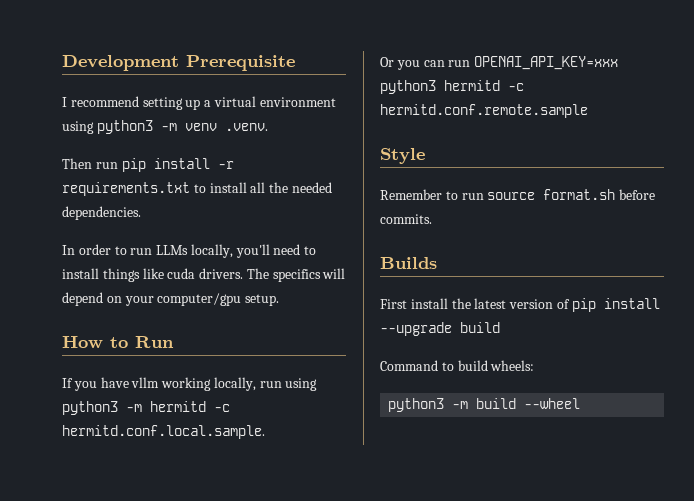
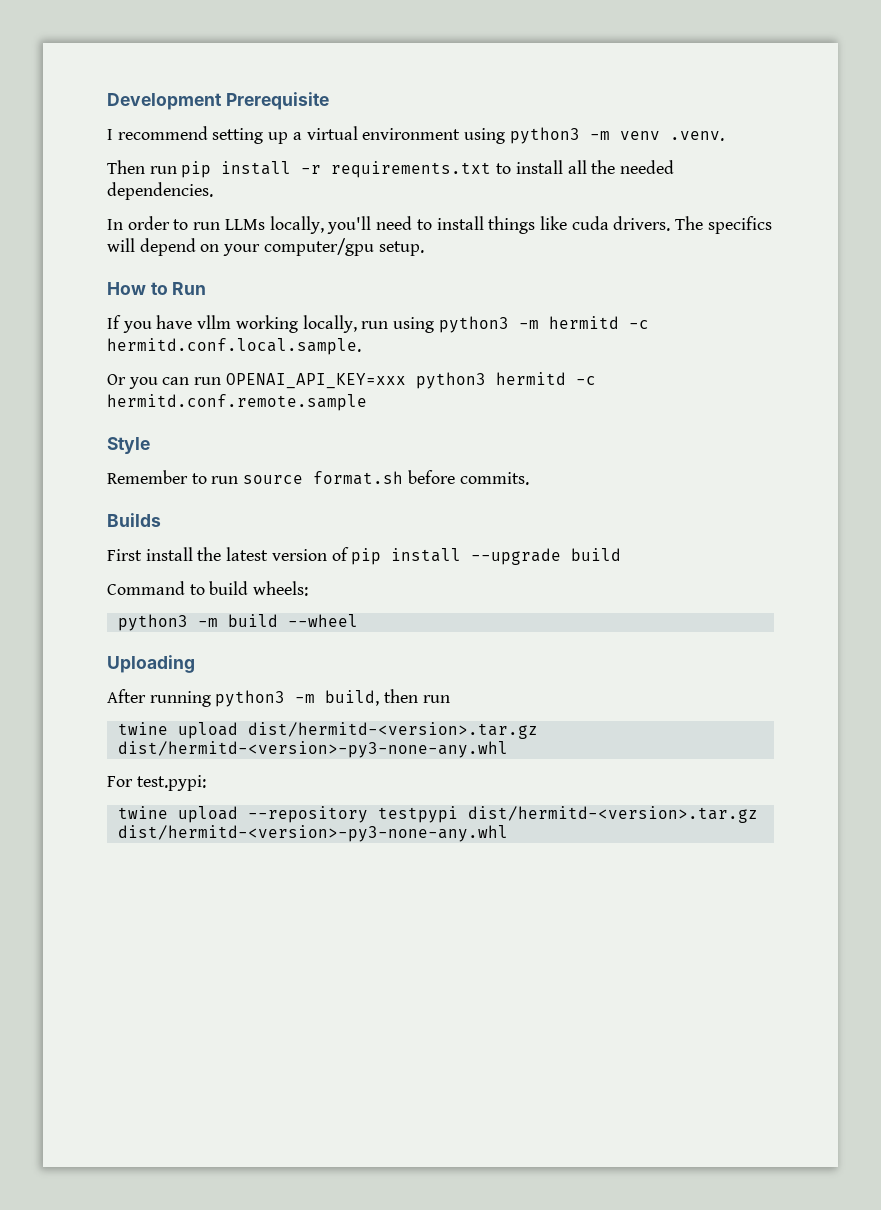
+ Uploading
+ After running python3 -m build, then run
+ twine upload dist/hermitd-<version>.tar.gz dist/hermitd-<version>-py3-none-any.whl
+ For test.pypi:
+ twine upload --repository testpypi dist/hermitd-<version>.tar.gz dist/hermitd-<version>-py3-none-any.whl

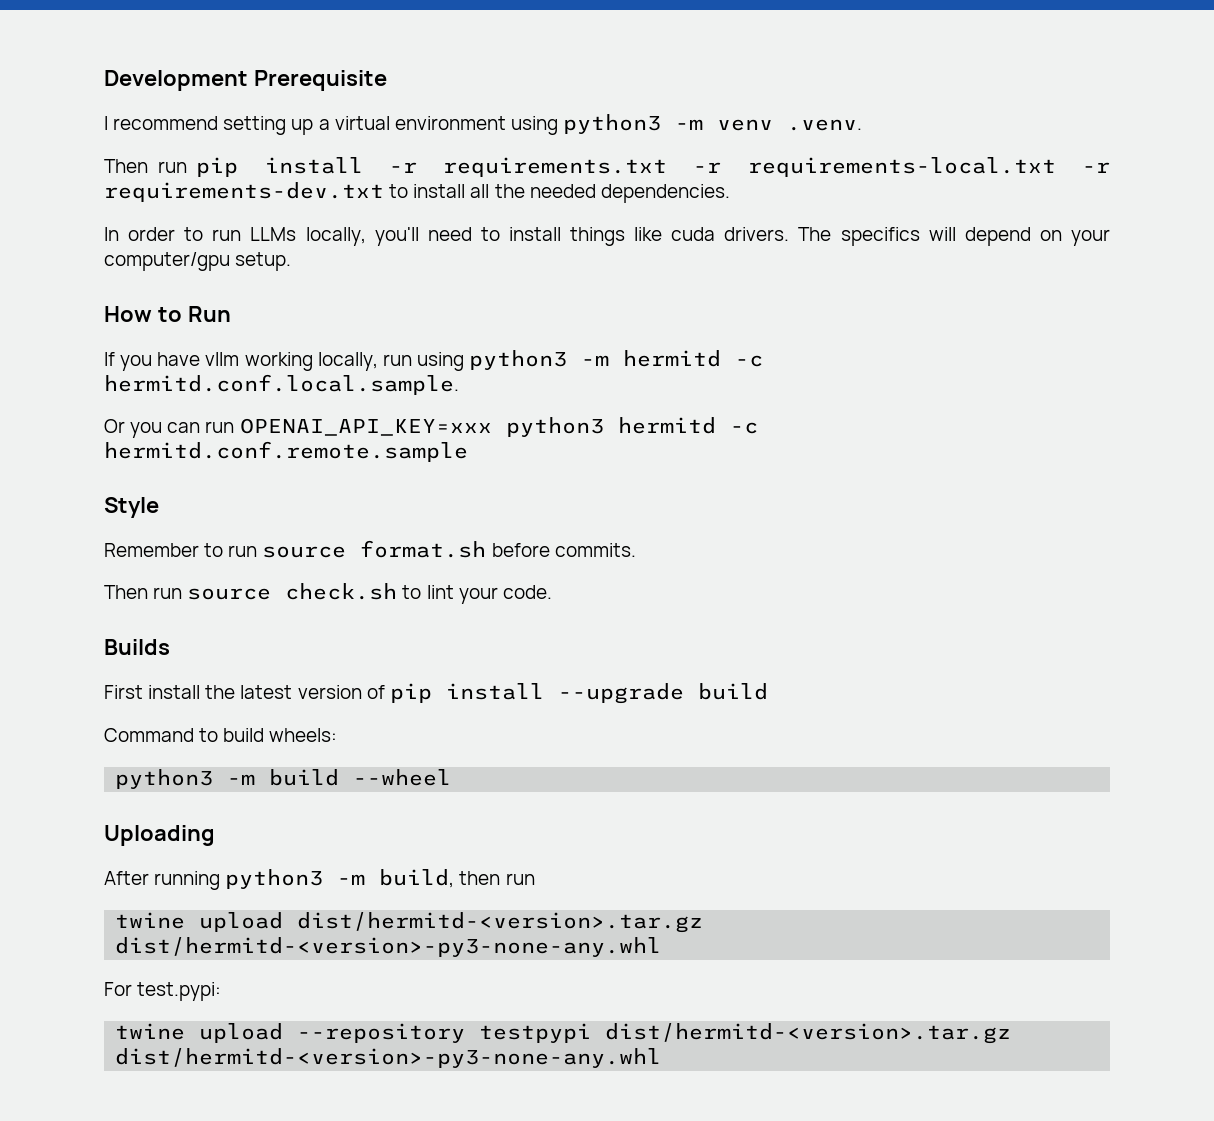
- Then run pip install -r requirements.txt to install all the needed dependencies.
+ Then run pip install -r requirements.txt -r requirements-local.txt -r requirements-dev.txt to install all the needed dependencies.
+ Then run source check.sh to lint your code.

